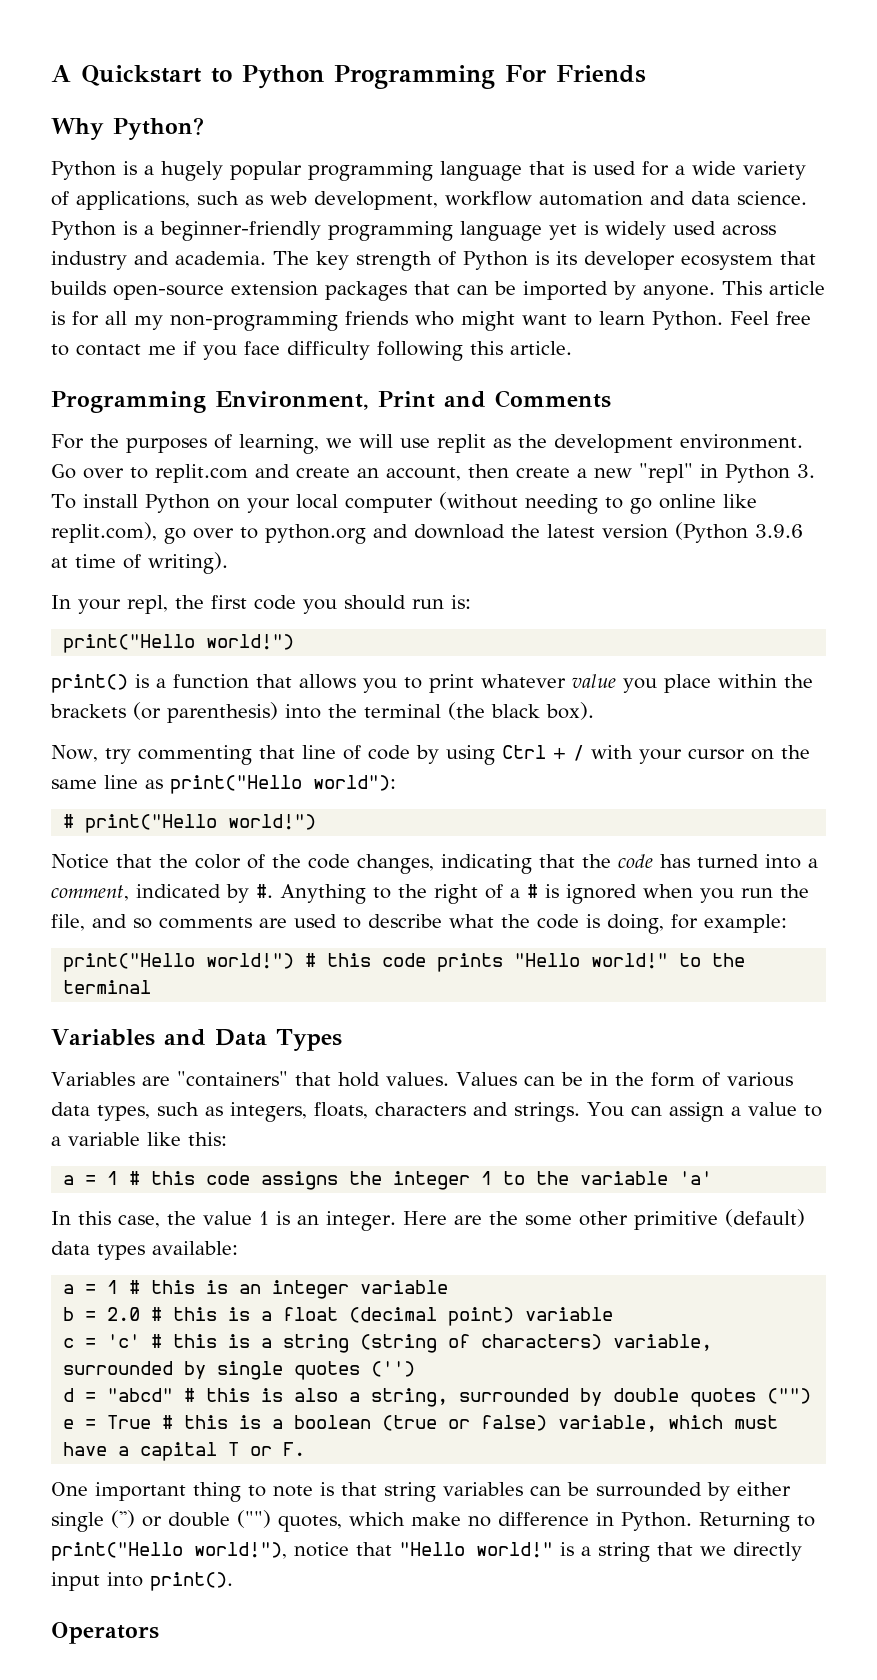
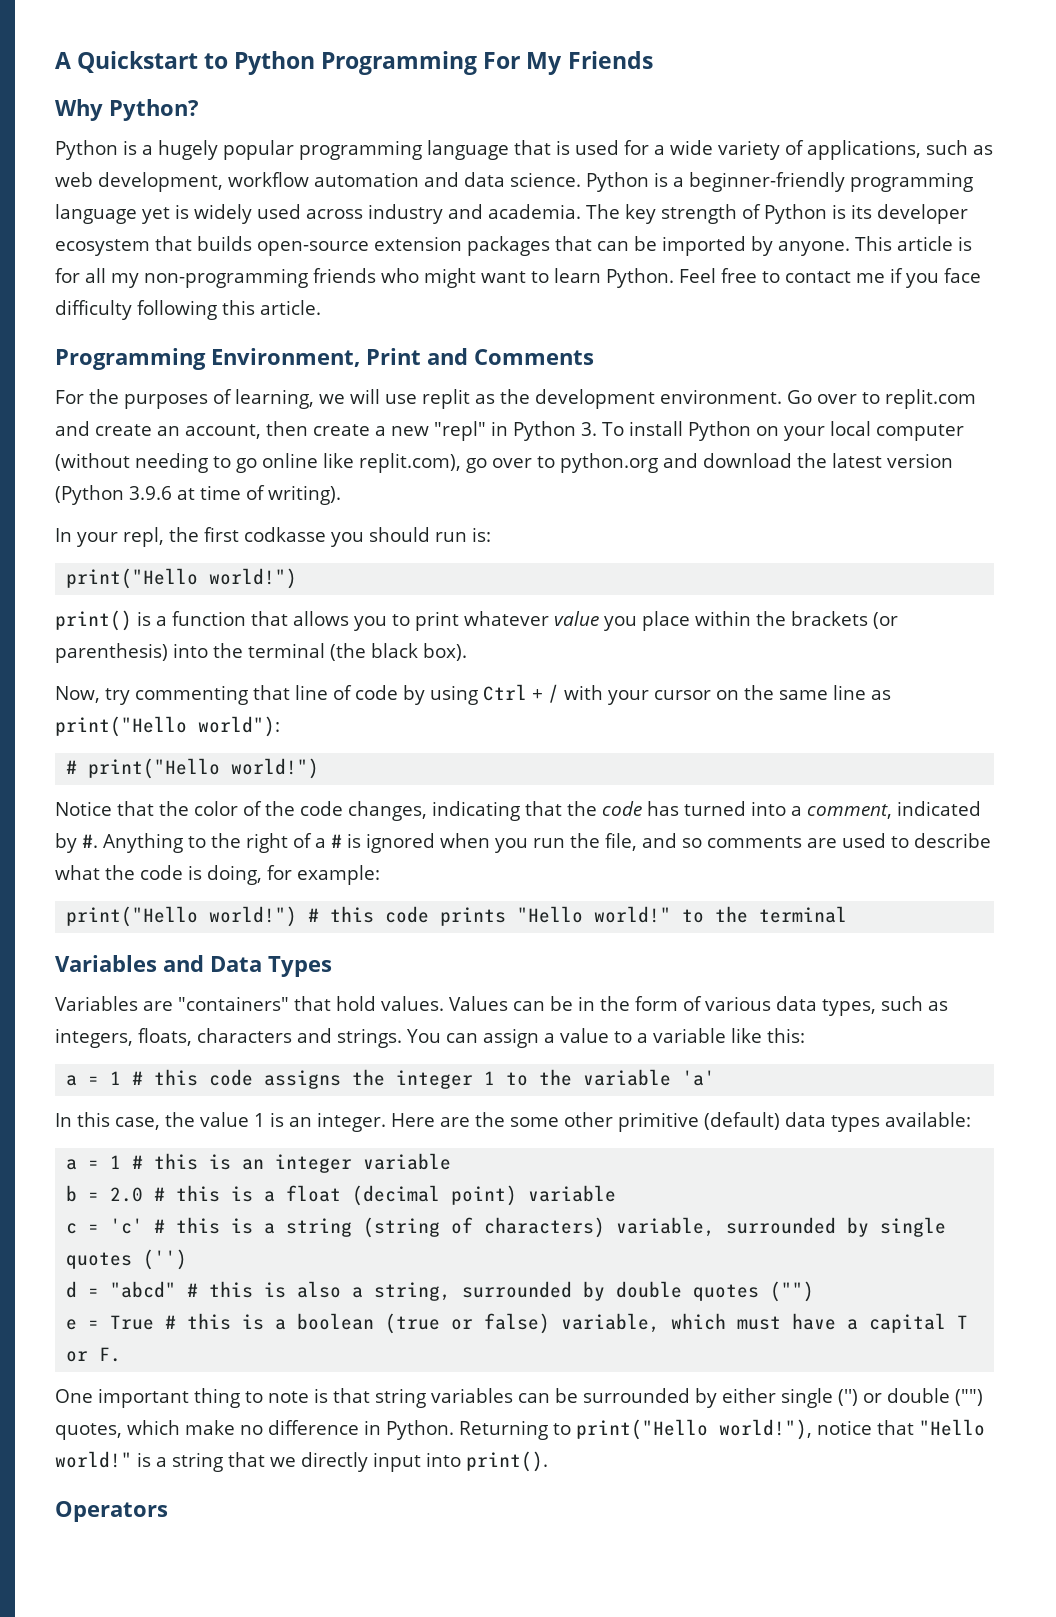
- A Quickstart to Python Programming For Friends
+ A Quickstart to Python Programming For My Friends
- In your repl, the first code you should run is:
+ In your repl, the first codkasse you should run is:

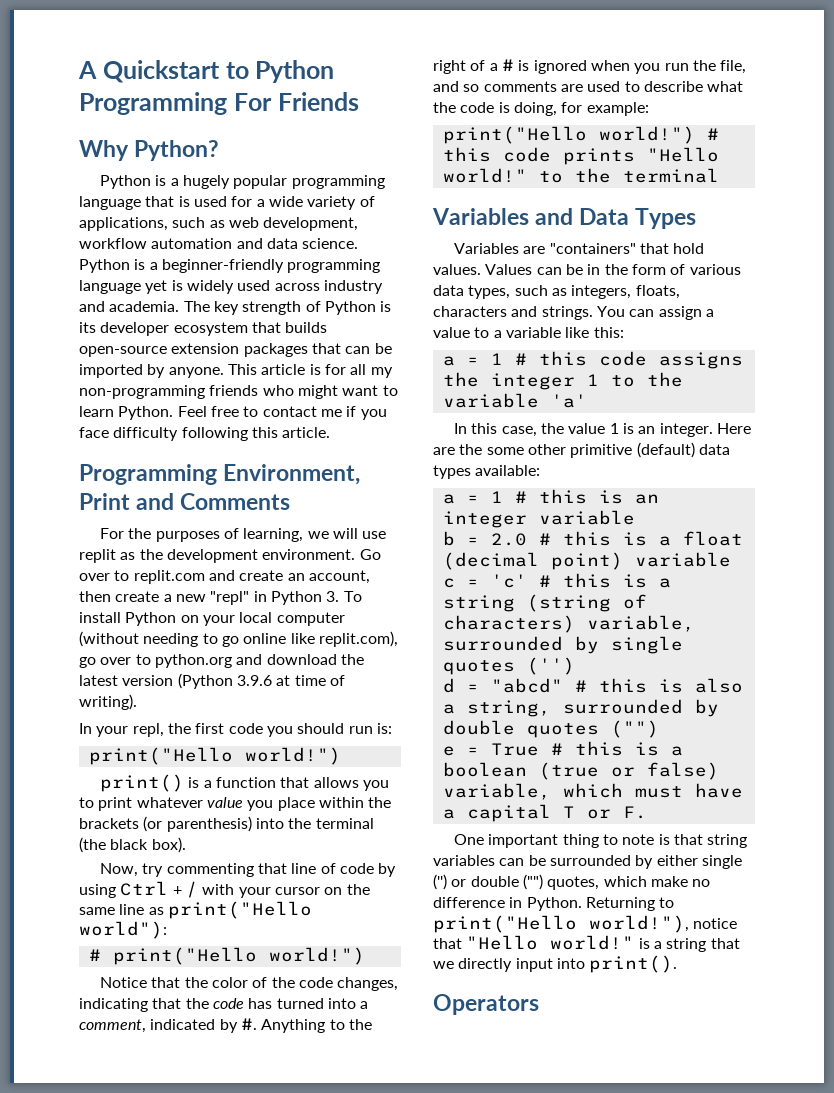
- A Quickstart to Python Programming For My Friends
+ A Quickstart to Python Programming For Friends
- In your repl, the first codkasse you should run is:
+ In your repl, the first code you should run is:

